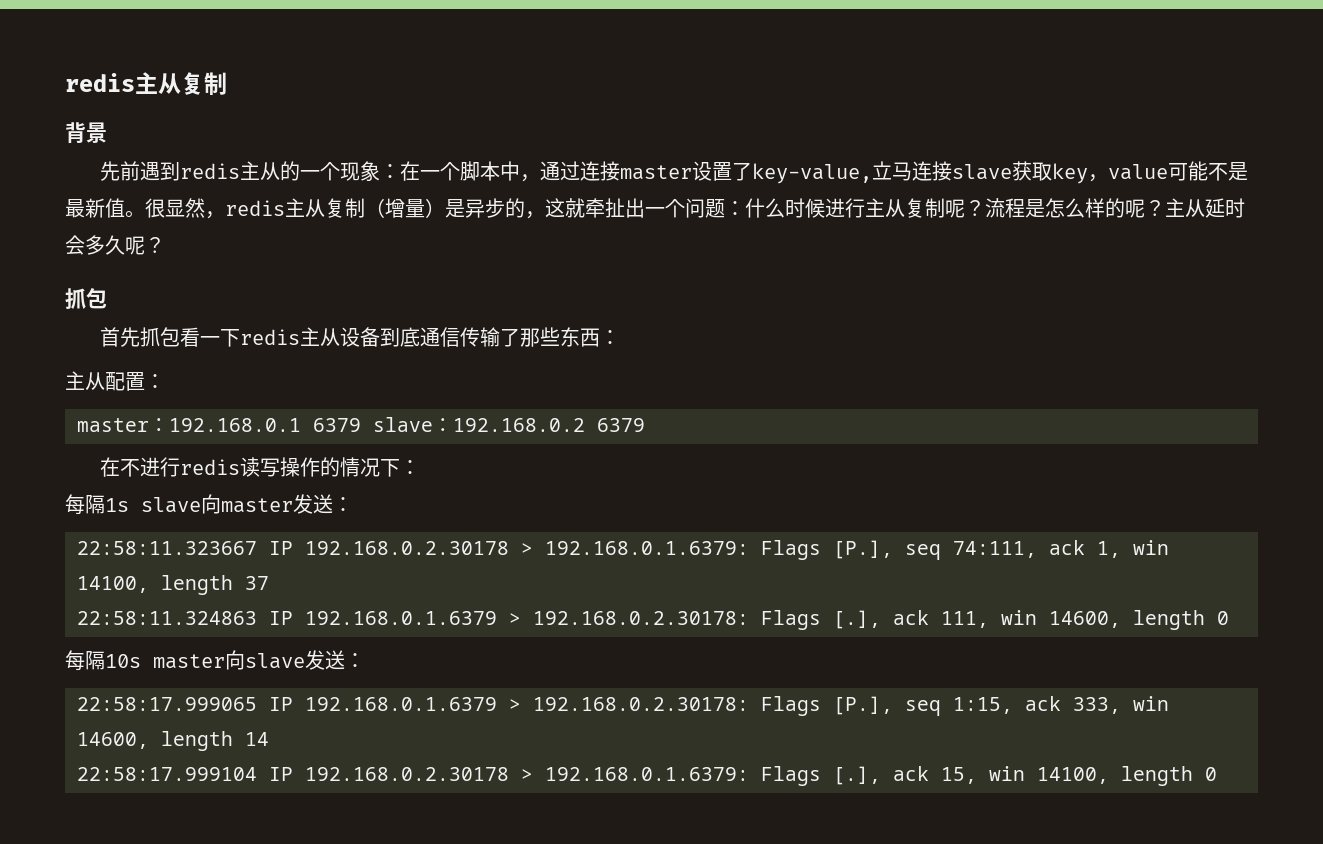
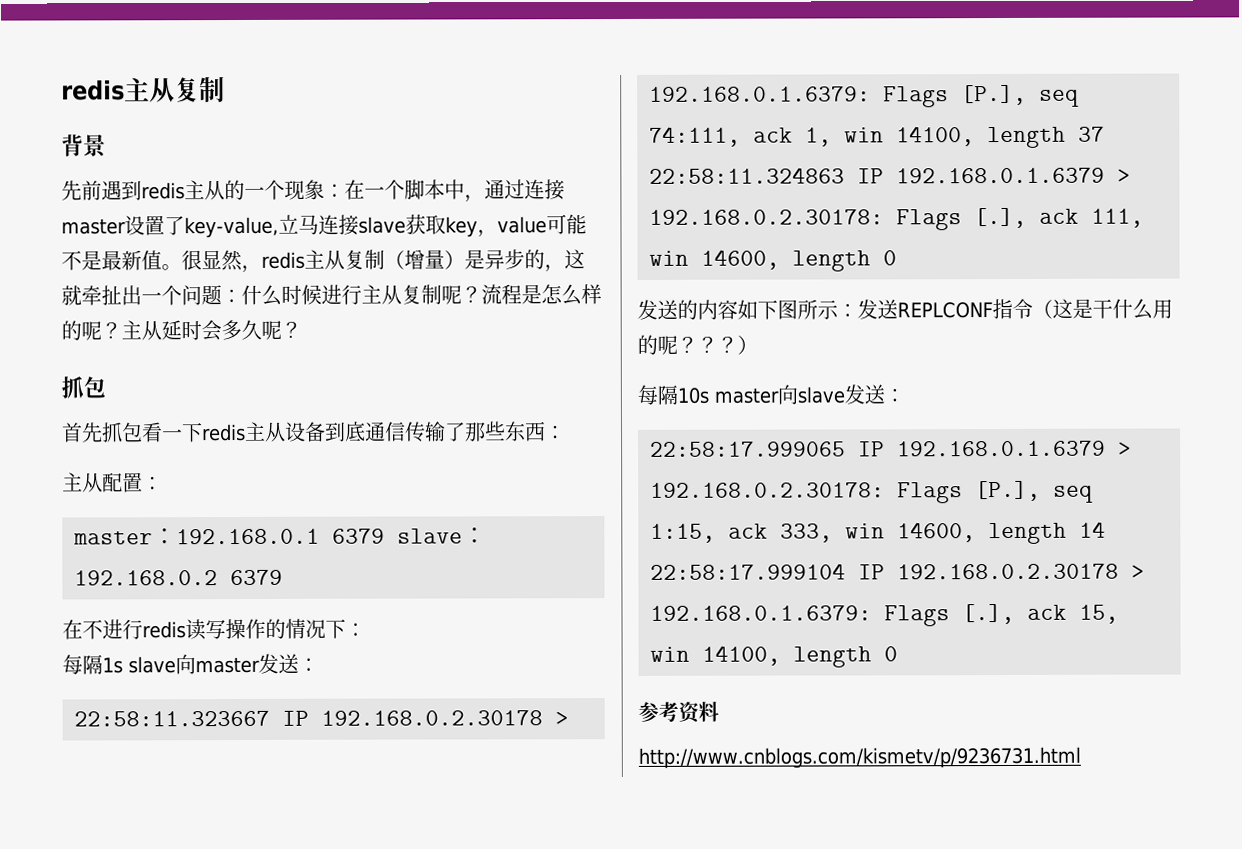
+ 发送的内容如下图所示：发送REPLCONF指令（这是干什么用的呢？？？）
+ 参考资料
+ http://www.cnblogs.com/kismetv/p/9236731.html

